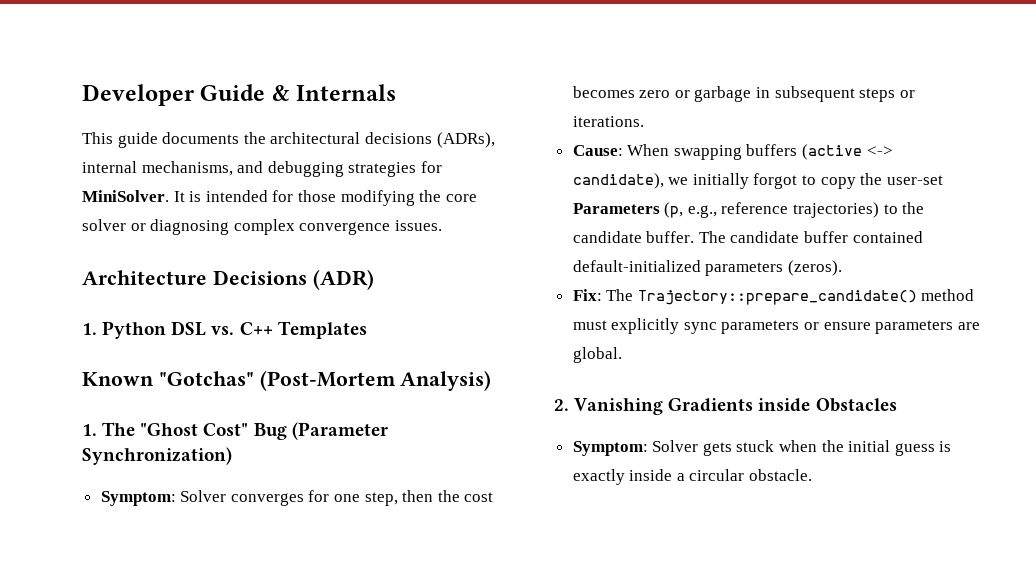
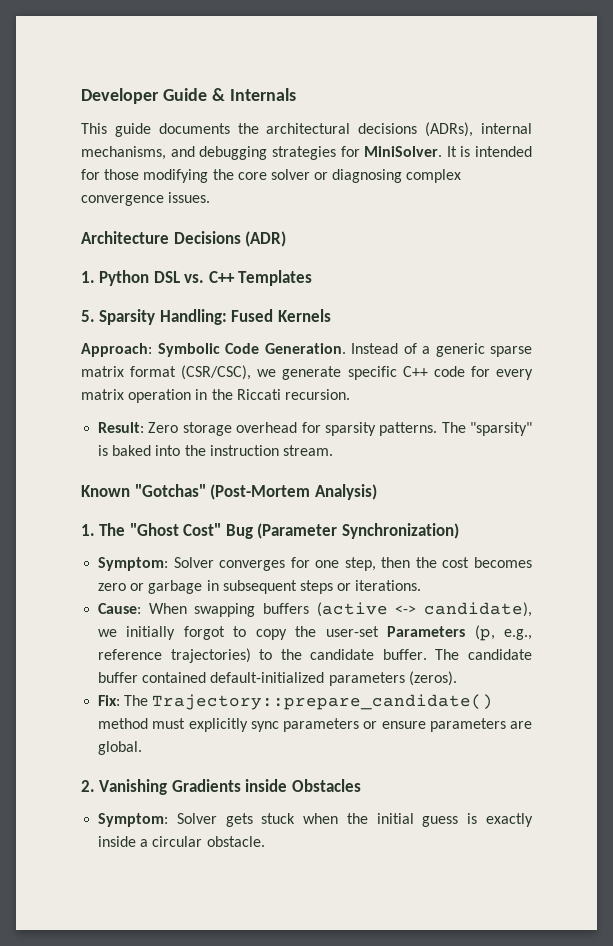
+ 5. Sparsity Handling: Fused Kernels
+ Approach: Symbolic Code Generation. Instead of a generic sparse matrix format (CSR/CSC), we generate specific C++ code for every matrix operation in the Riccati recursion.
+ Result: Zero storage overhead for sparsity patterns. The "sparsity" is baked into the instruction stream.

